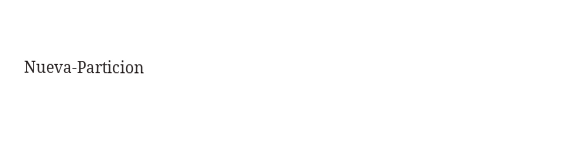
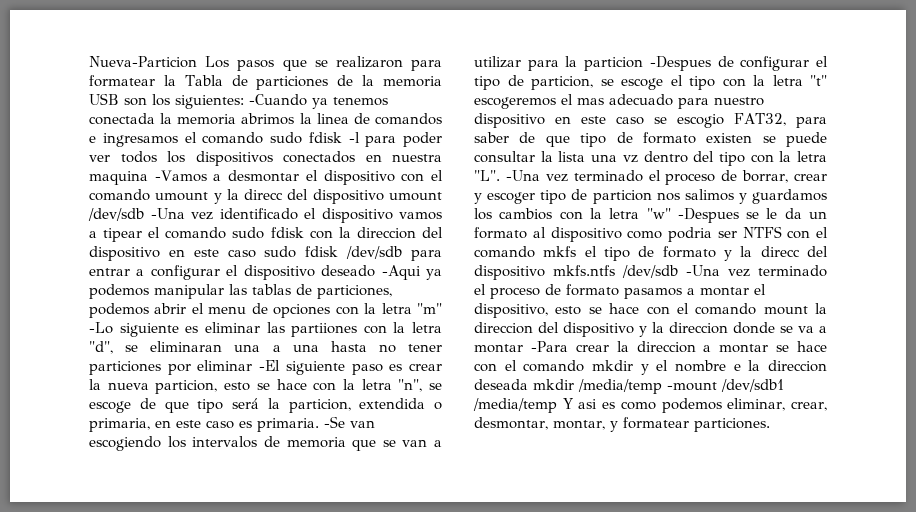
- Nueva-Particion
+ Nueva-Particion Los pasos que se realizaron para formatear la Tabla de particiones de la memoria USB son los siguientes: -Cuando ya tenemos conectada la memoria abrimos la linea de comandos e ingresamos el comando sudo fdisk -l para poder ver todos los dispositivos conectados en nuestra maquina -Vamos a desmontar el dispositivo con el comando umount y la direcc del dispositivo umount /dev/sdb -Una vez identificado el dispositivo vamos a tipear el comando sudo fdisk con la direccion del dispositivo en este caso sudo fdisk /dev/sdb para entrar a configurar el dispositivo deseado -Aqui ya podemos manipular las tablas de particiones, podemos abrir el menu de opciones con la letra "m" -Lo siguiente es eliminar las partiiones con la letra "d", se eliminaran una a una hasta no tener particiones por eliminar -El siguiente paso es crear la nueva particion, esto se hace con la letra "n", se escoge de que tipo será la particion, extendida o primaria, en este caso es primaria. -Se van escogiendo los intervalos de memoria que se van a utilizar para la particion -Despues de configurar el tipo de particion, se escoge el tipo con la letra "t" escogeremos el mas adecuado para nuestro dispositivo en este caso se escogio FAT32, para saber de que tipo de formato existen se puede consultar la lista una vz dentro del tipo con la letra "L". -Una vez terminado el proceso de borrar, crear y escoger tipo de particion nos salimos y guardamos los cambios con la letra "w" -Despues se le da un formato al dispositivo como podria ser NTFS con el comando mkfs el tipo de formato y la direcc del dispositivo mkfs.ntfs /dev/sdb -Una vez terminado el proceso de formato pasamos a montar el dispositivo, esto se hace con el comando mount la direccion del dispositivo y la direccion donde se va a montar -Para crear la direccion a montar se hace con el comando mkdir y el nombre e la direccion deseada mkdir /media/temp -mount /dev/sdb1 /media/temp Y asi es como podemos eliminar, crear, desmontar, montar, y formatear particiones.

